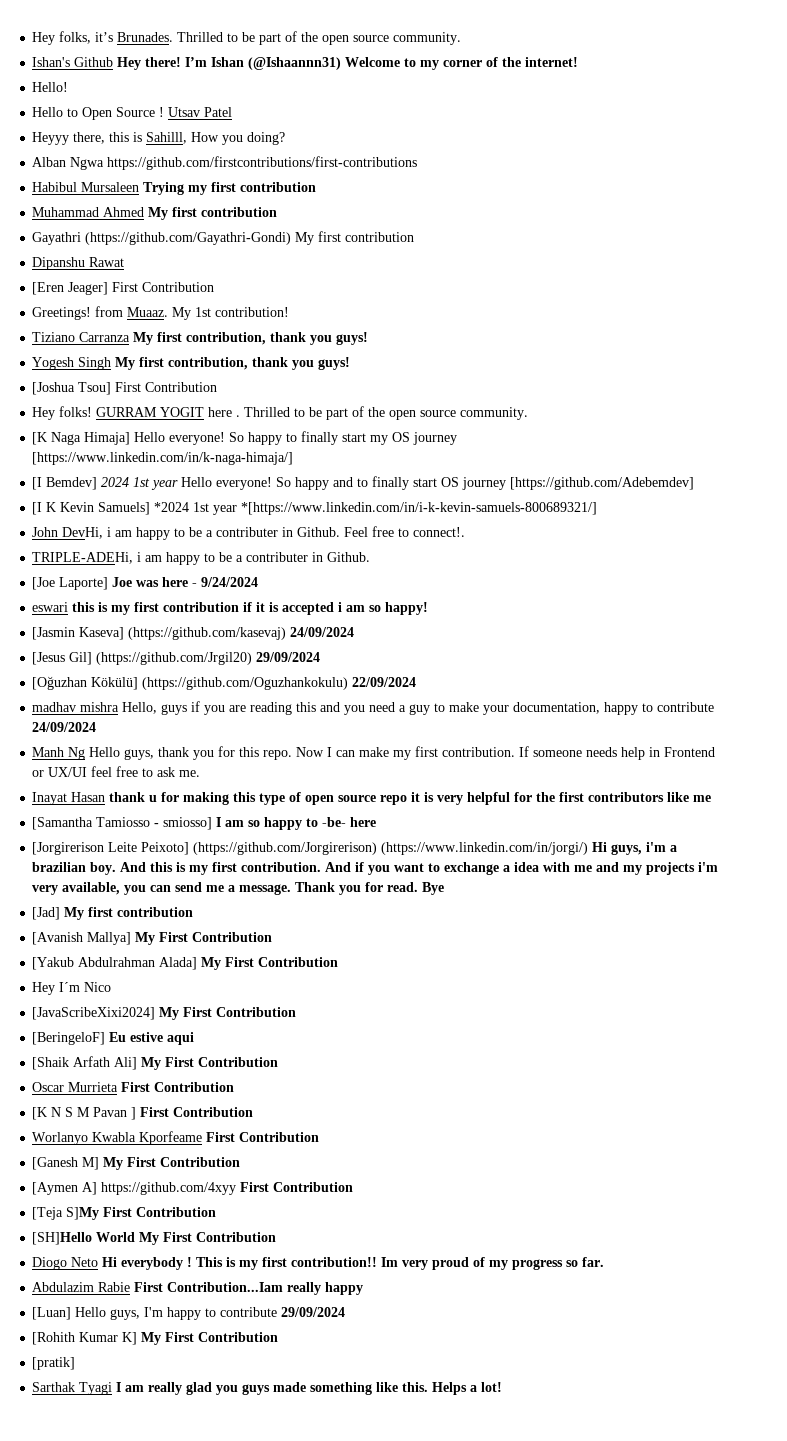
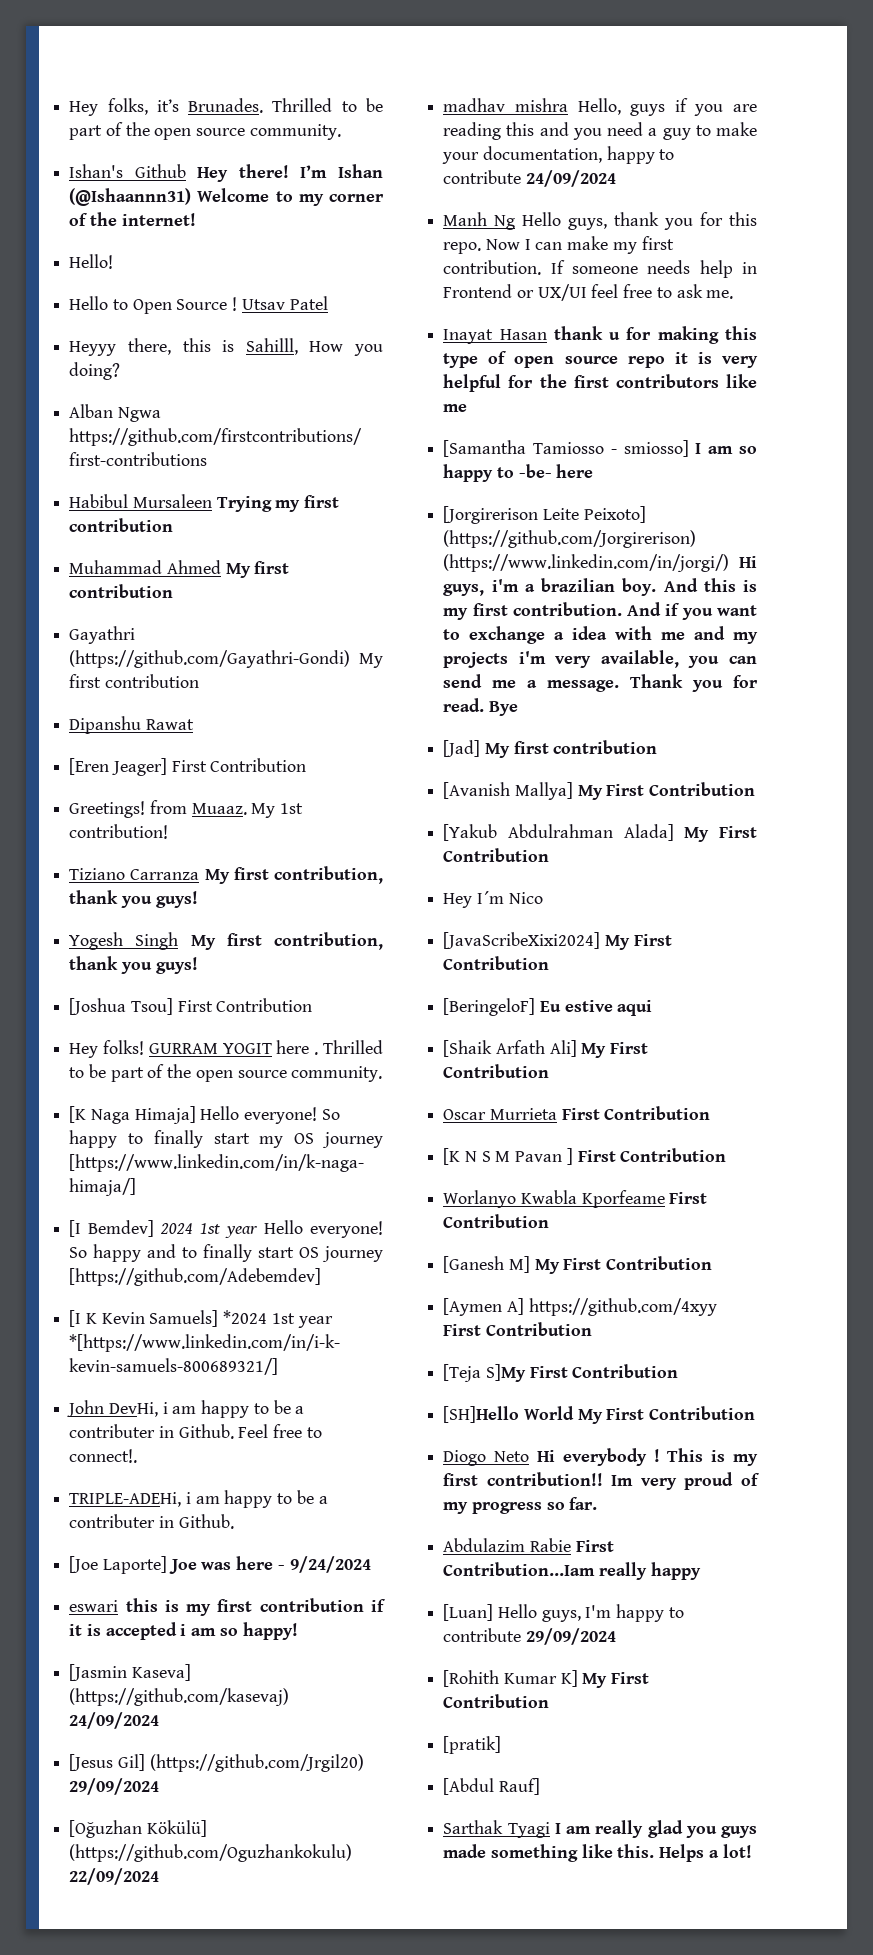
+ [Abdul Rauf]

